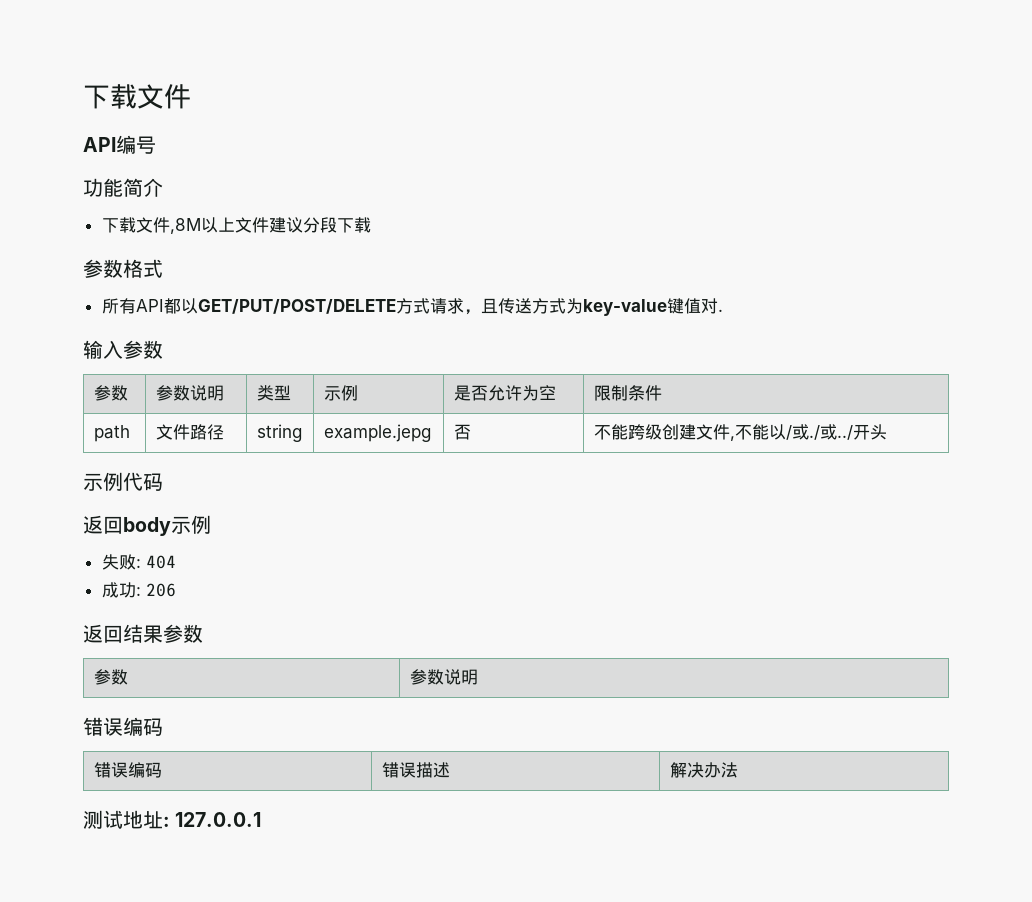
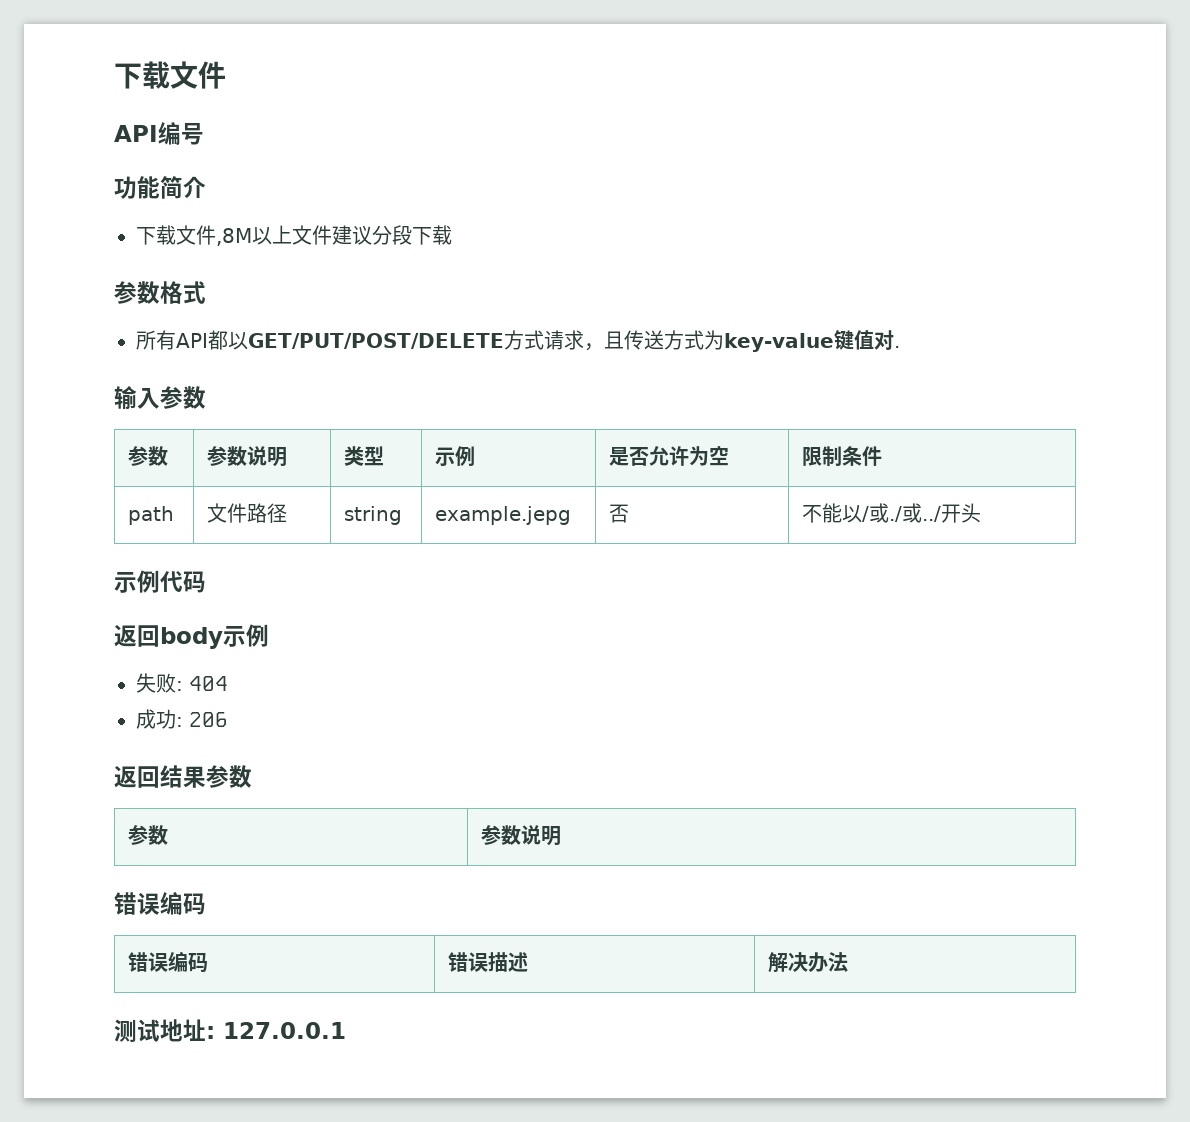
- path | 文件路径 | string | example.jepg | 否 | 不能跨级创建文件,不能以/或./或../开头
+ path | 文件路径 | string | example.jepg | 否 | 不能以/或./或../开头

